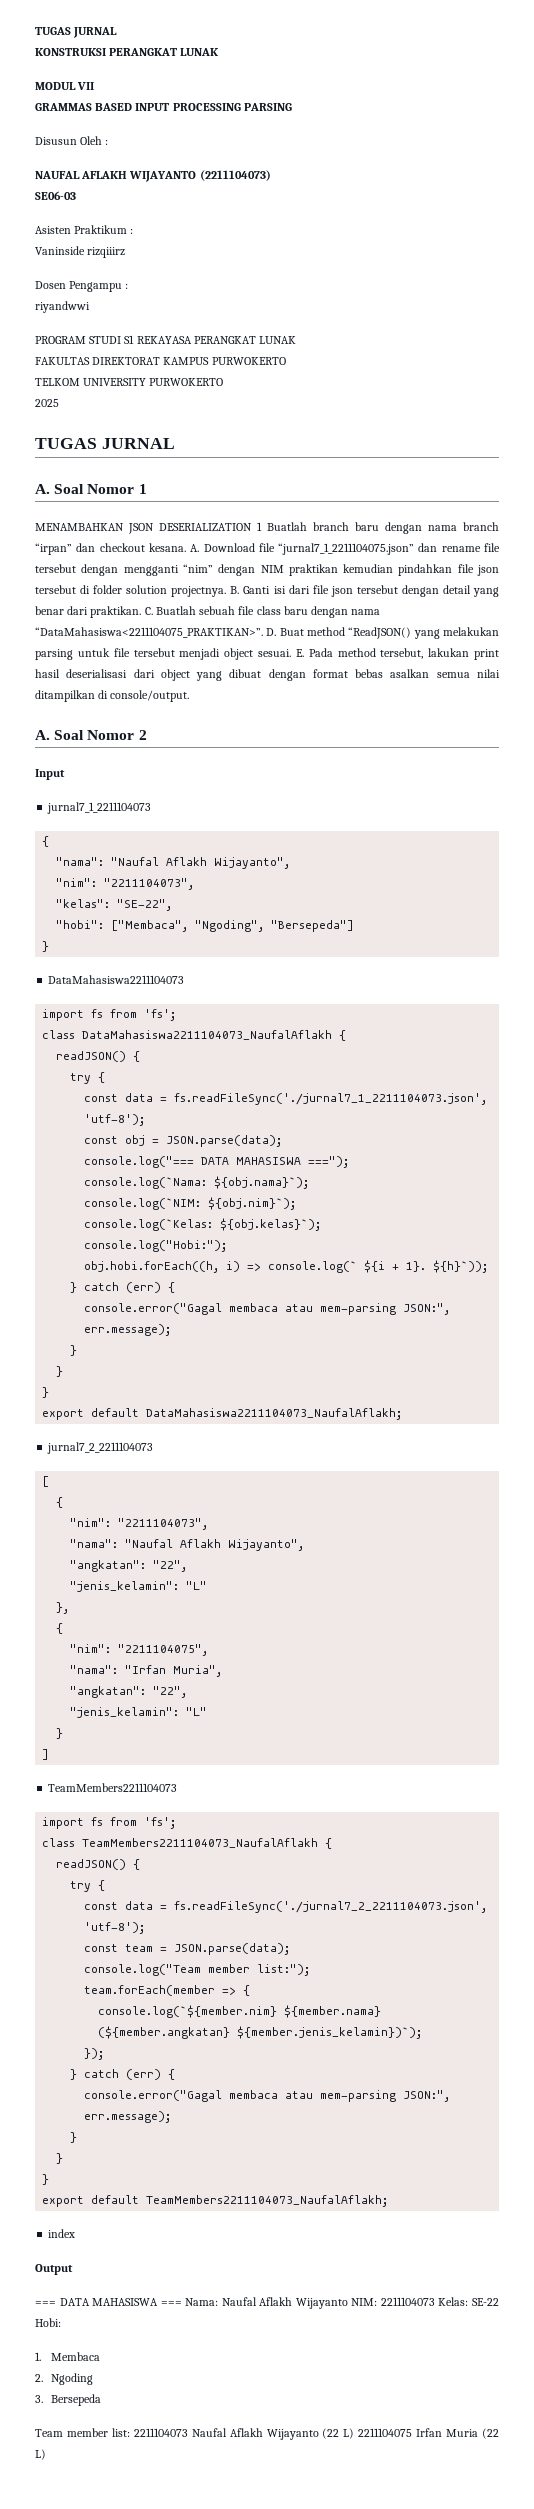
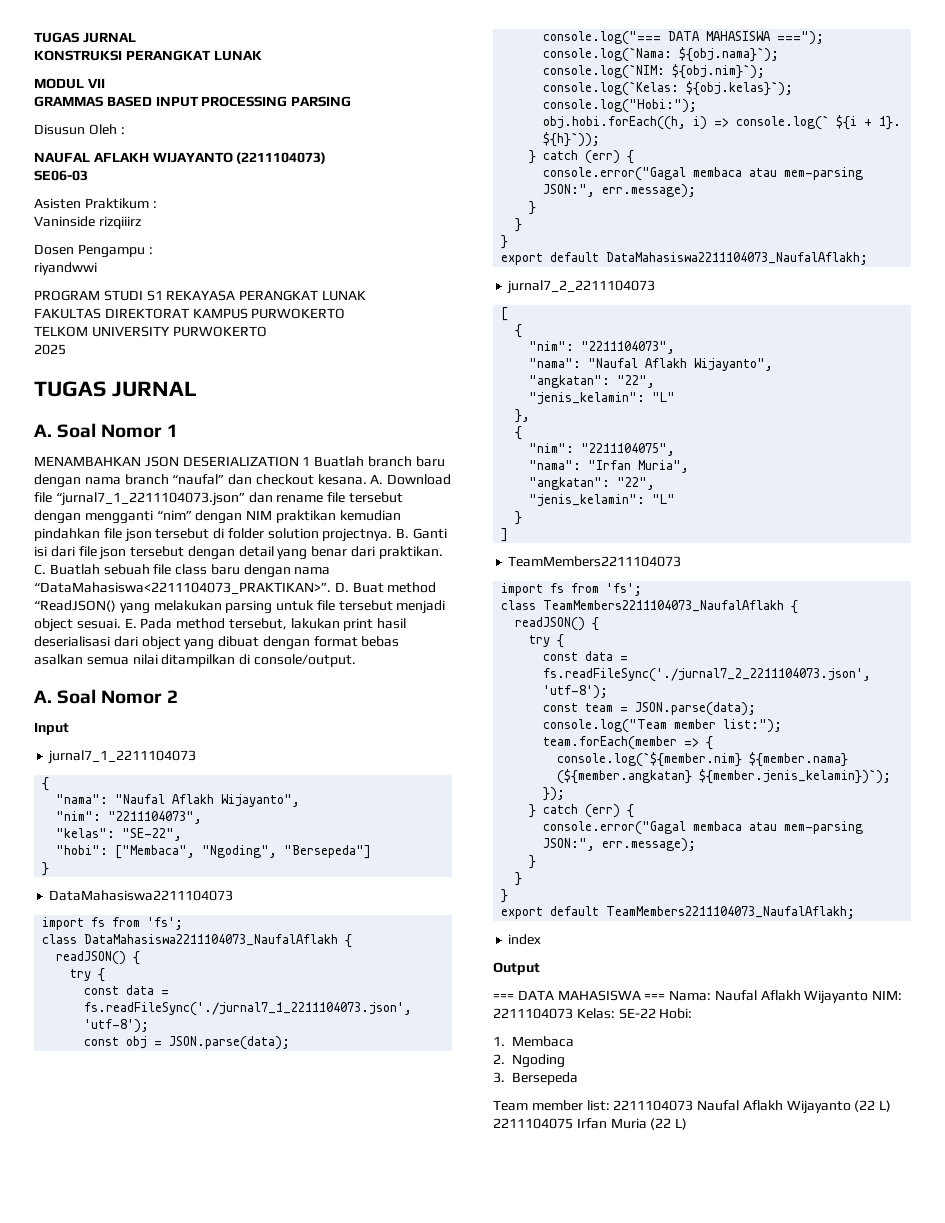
- MENAMBAHKAN JSON DESERIALIZATION 1 Buatlah branch baru dengan nama branch “irpan” dan checkout kesana.
+ MENAMBAHKAN JSON DESERIALIZATION 1 Buatlah branch baru dengan nama branch “naufal” dan checkout kesana.
- A. Download file “jurnal7_1_2211104075.json” dan rename file tersebut dengan mengganti “nim” dengan NIM praktikan kemudian pindahkan file json tersebut di folder solution projectnya.
+ A. Download file “jurnal7_1_2211104073.json” dan rename file tersebut dengan mengganti “nim” dengan NIM praktikan kemudian pindahkan file json tersebut di folder solution projectnya.
- C. Buatlah sebuah file class baru dengan nama “DataMahasiswa<2211104075_PRAKTIKAN>”.
+ C. Buatlah sebuah file class baru dengan nama “DataMahasiswa<2211104073_PRAKTIKAN>”.

